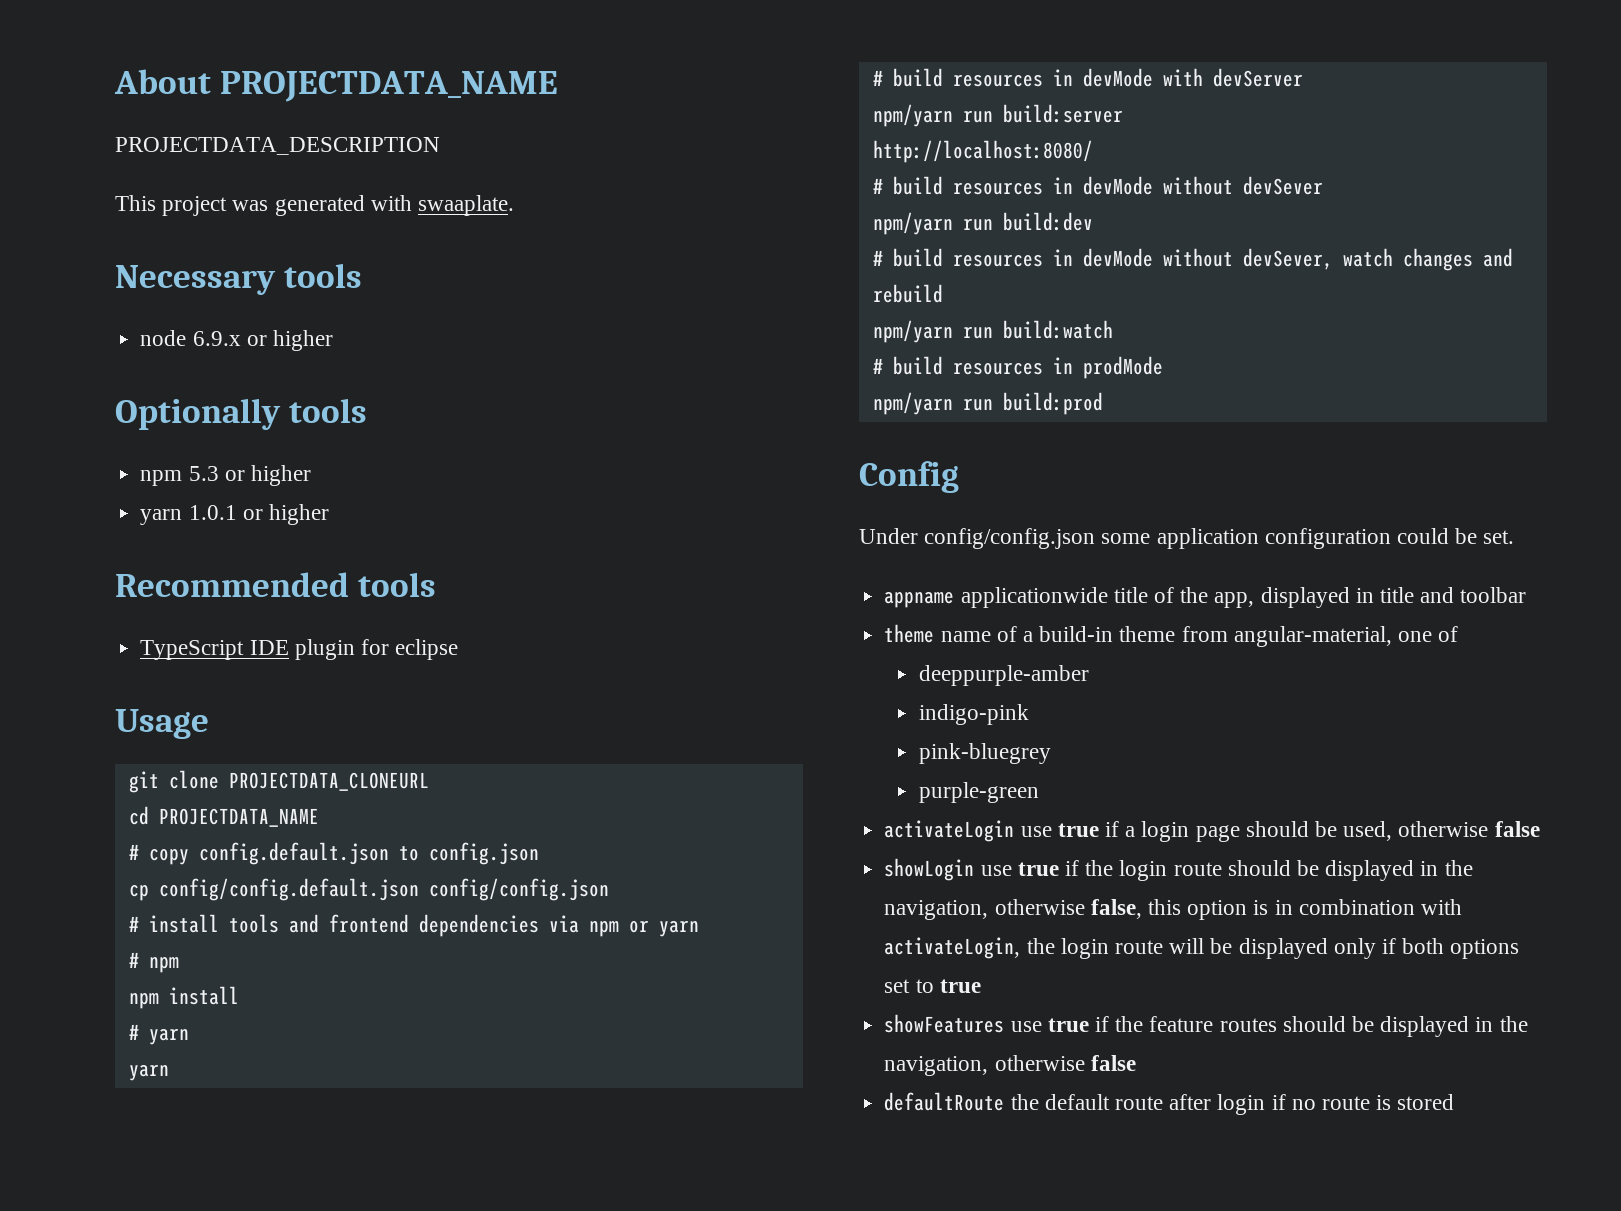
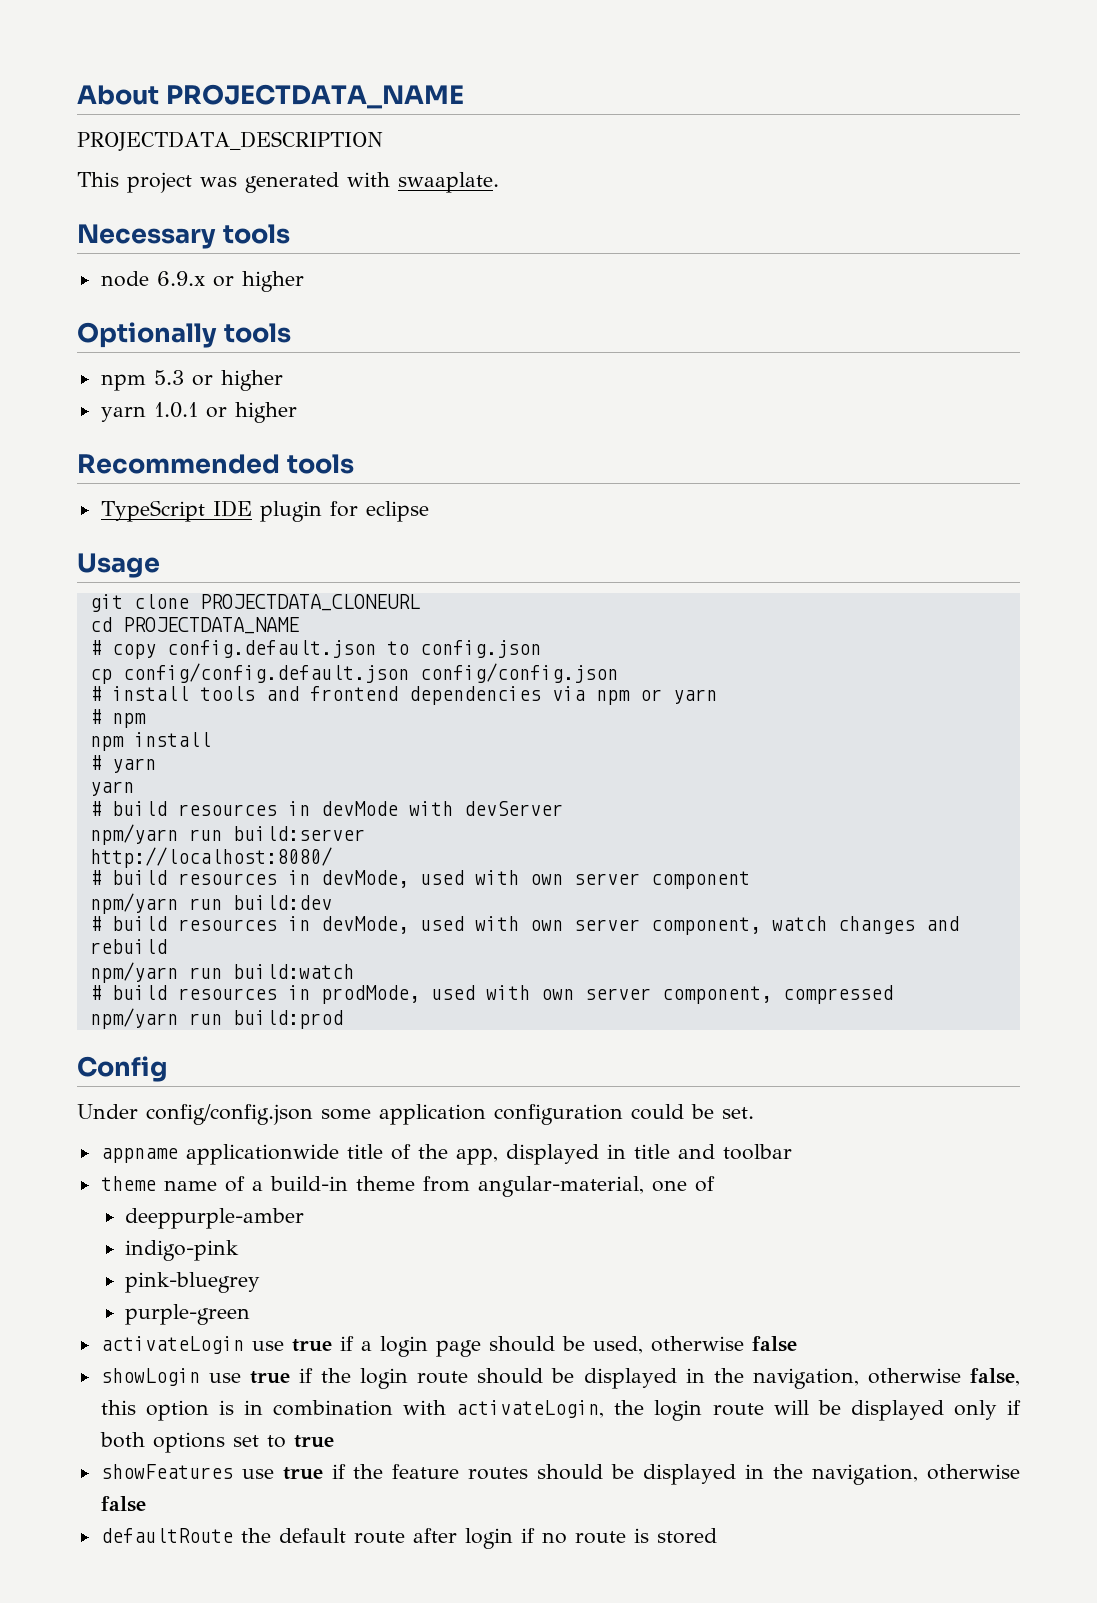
- # build resources in devMode without devSever
+ # build resources in devMode, used with own server component
- # build resources in devMode without devSever, watch changes and rebuild
+ # build resources in devMode, used with own server component, watch changes and rebuild
- # build resources in prodMode
+ # build resources in prodMode, used with own server component, compressed

